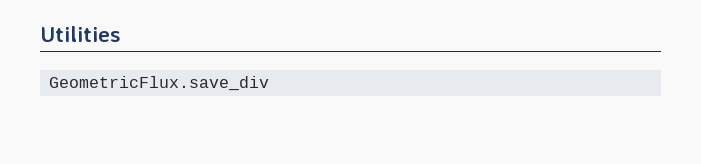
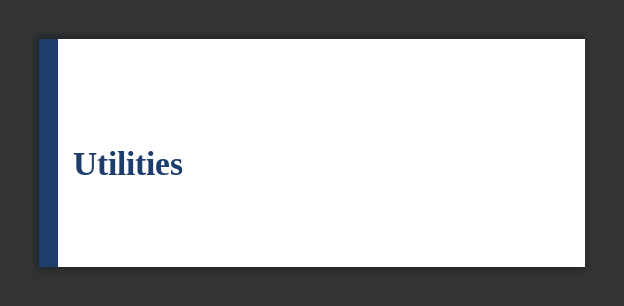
- GeometricFlux.save_div

